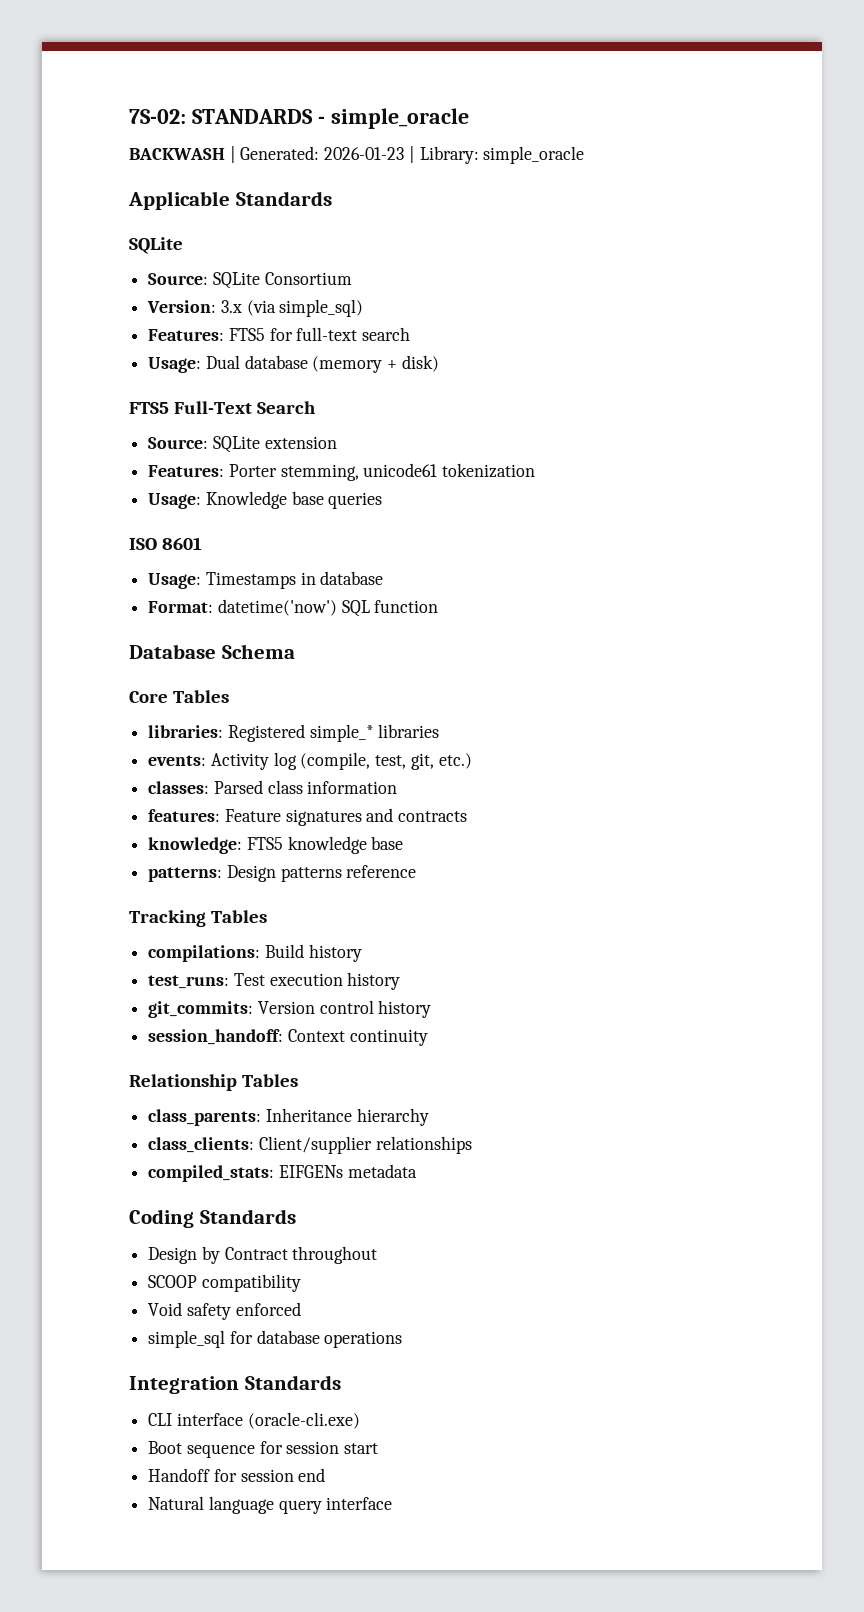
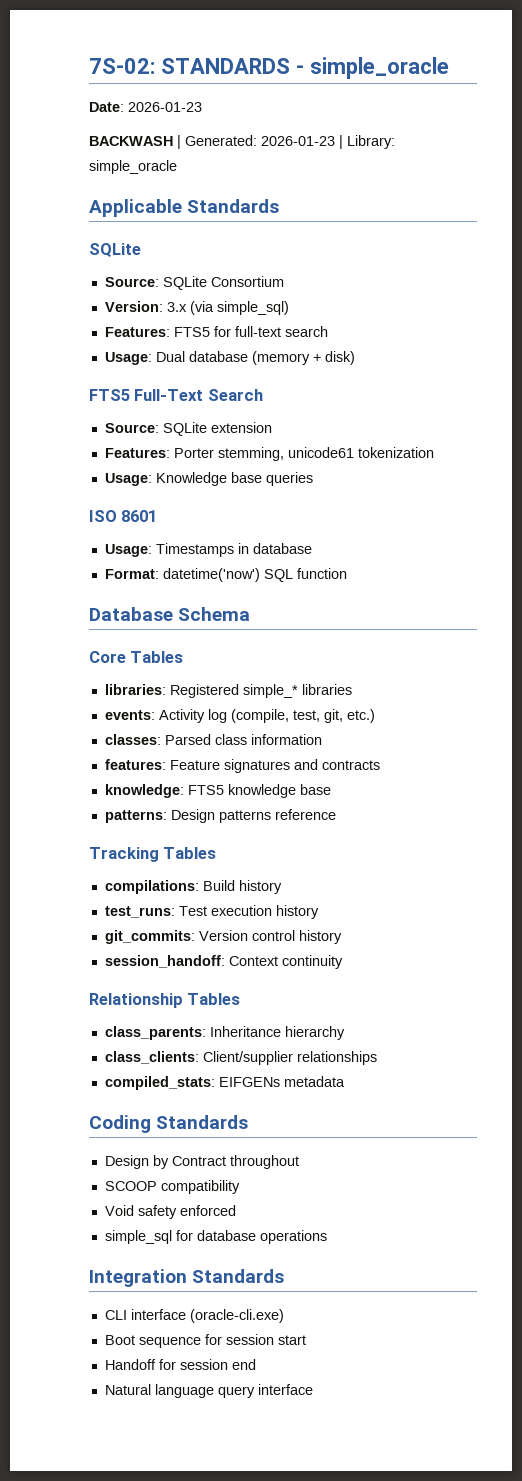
+ Date: 2026-01-23

